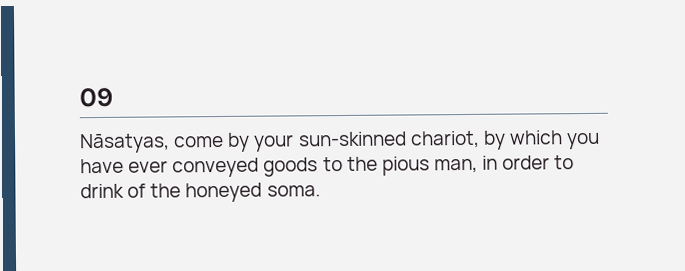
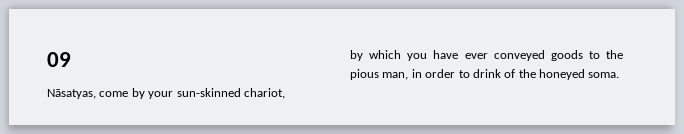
- Nāsatyas, come by your sun-skinned chariot, by which you have ever conveyed goods to the pious man, in order to drink of the honeyed soma.
+ Nāsatyas, come by your sun-skinned chariot,
+ by which you have ever conveyed goods to the pious man, in order to drink of the honeyed soma.

